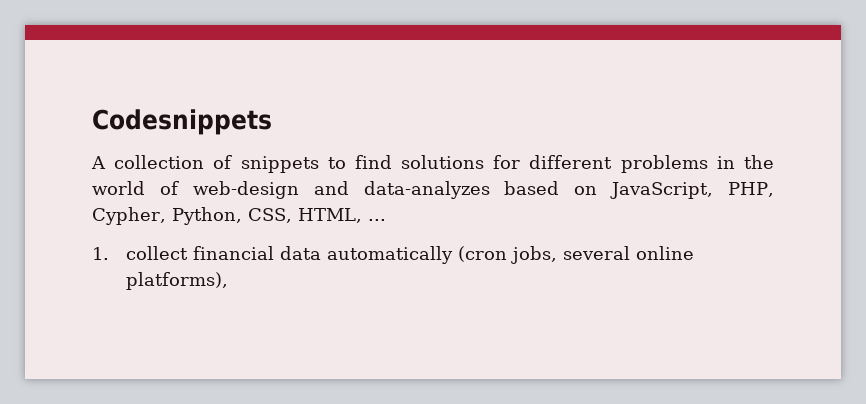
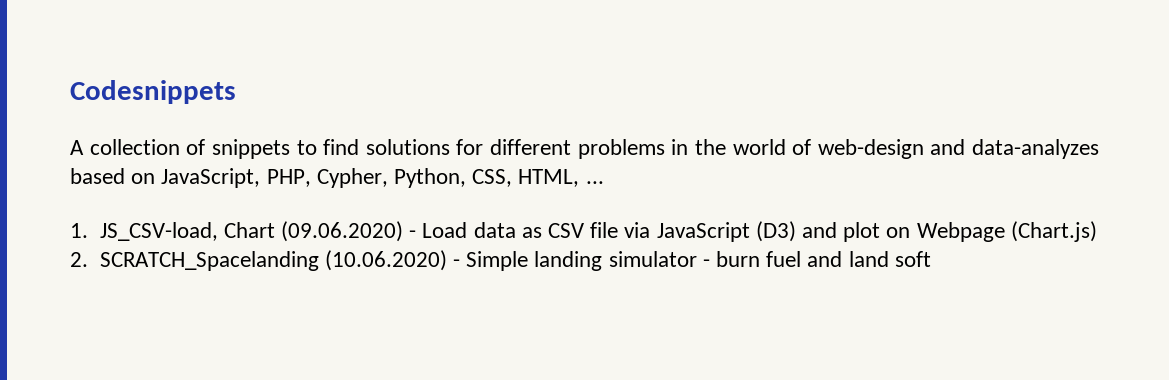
- 1. collect financial data automatically (cron jobs, several online platforms),
+ 1. JS_CSV-load, Chart (09.06.2020) - Load data as CSV file via JavaScript (D3) and plot on Webpage (Chart.js)
+ 2. SCRATCH_Spacelanding (10.06.2020) - Simple landing simulator - burn fuel and land soft

